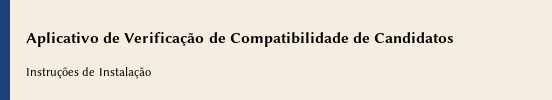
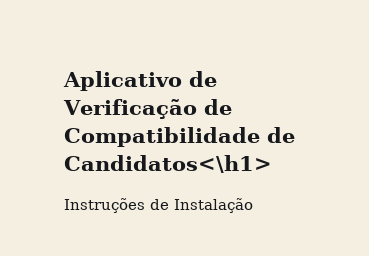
- Aplicativo de Verificação de Compatibilidade de Candidatos
+ Aplicativo de Verificação de Compatibilidade de Candidatos<\h1>

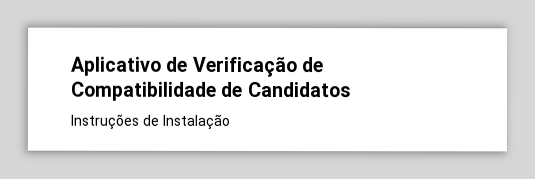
- Aplicativo de Verificação de Compatibilidade de Candidatos<\h1>
+ Aplicativo de Verificação de Compatibilidade de Candidatos

